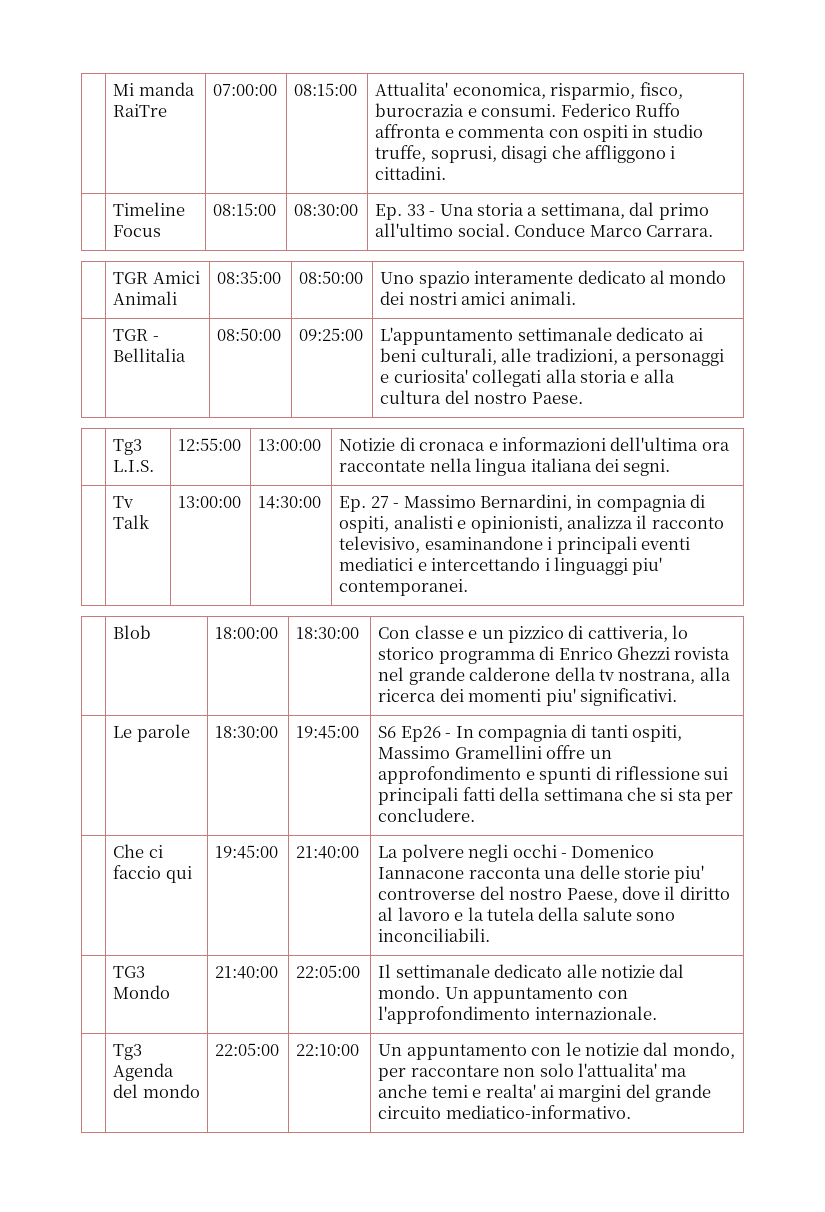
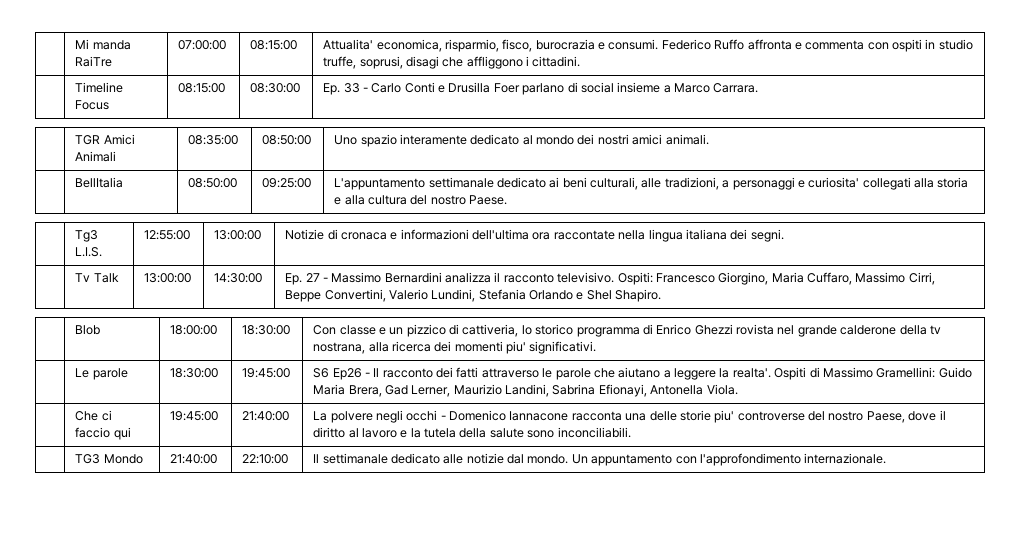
- | Timeline Focus | 08:15:00 | 08:30:00 | Ep. 33 - Una storia a settimana, dal primo all'ultimo social. Conduce Marco Carrara.
+ | Timeline Focus | 08:15:00 | 08:30:00 | Ep. 33 - Carlo Conti e Drusilla Foer parlano di social insieme a Marco Carrara.
- | TGR - Bellitalia | 08:50:00 | 09:25:00 | L'appuntamento settimanale dedicato ai beni culturali, alle tradizioni, a personaggi e curiosita' collegati alla storia e alla cultura del nostro Paese.
+ | BellItalia | 08:50:00 | 09:25:00 | L'appuntamento settimanale dedicato ai beni culturali, alle tradizioni, a personaggi e curiosita' collegati alla storia e alla cultura del nostro Paese.
- | Tv Talk | 13:00:00 | 14:30:00 | Ep. 27 - Massimo Bernardini, in compagnia di ospiti, analisti e opinionisti, analizza il racconto televisivo, esaminandone i principali eventi mediatici e intercettando i linguaggi piu' contemporanei.
+ | Tv Talk | 13:00:00 | 14:30:00 | Ep. 27 - Massimo Bernardini analizza il racconto televisivo. Ospiti: Francesco Giorgino, Maria Cuffaro, Massimo Cirri, Beppe Convertini, Valerio Lundini, Stefania Orlando e Shel Shapiro.
- | Le parole | 18:30:00 | 19:45:00 | S6 Ep26 - In compagnia di tanti ospiti, Massimo Gramellini offre un approfondimento e spunti di riflessione sui principali fatti della settimana che si sta per concludere.
+ | Le parole | 18:30:00 | 19:45:00 | S6 Ep26 - Il racconto dei fatti attraverso le parole che aiutano a leggere la realta'. Ospiti di Massimo Gramellini: Guido Maria Brera, Gad Lerner, Maurizio Landini, Sabrina Efionayi, Antonella Viola.
- | TG3 Mondo | 21:40:00 | 22:05:00 | Il settimanale dedicato alle notizie dal mondo. Un appuntamento con l'approfondimento internazionale.
+ | TG3 Mondo | 21:40:00 | 22:10:00 | Il settimanale dedicato alle notizie dal mondo. Un appuntamento con l'approfondimento internazionale.
- | Tg3 Agenda del mondo | 22:05:00 | 22:10:00 | Un appuntamento con le notizie dal mondo, per raccontare non solo l'attualita' ma anche temi e realta' ai margini del grande circuito mediatico-informativo.

